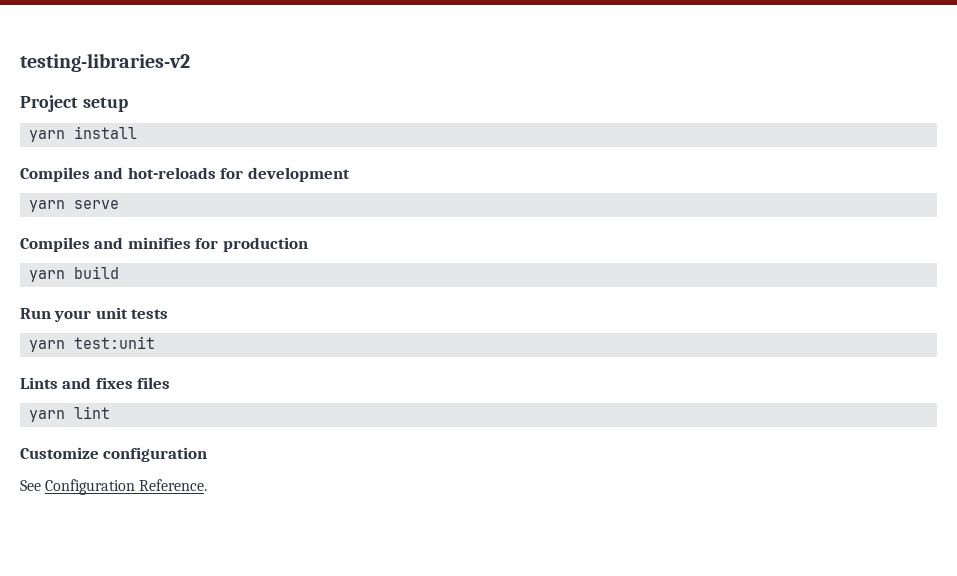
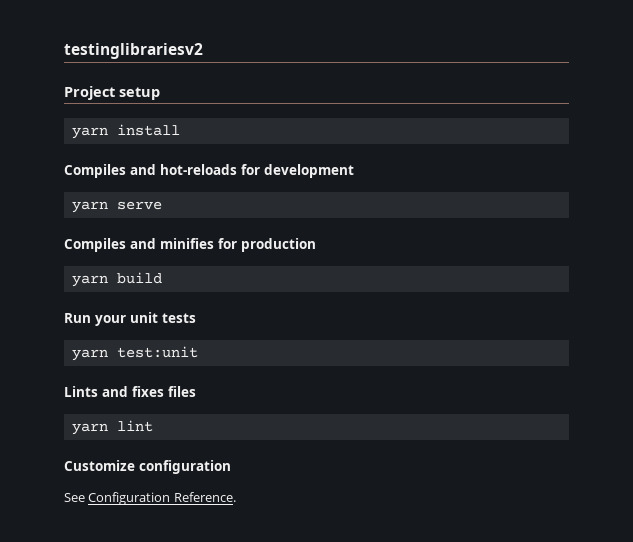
- testing-libraries-v2
+ testinglibrariesv2

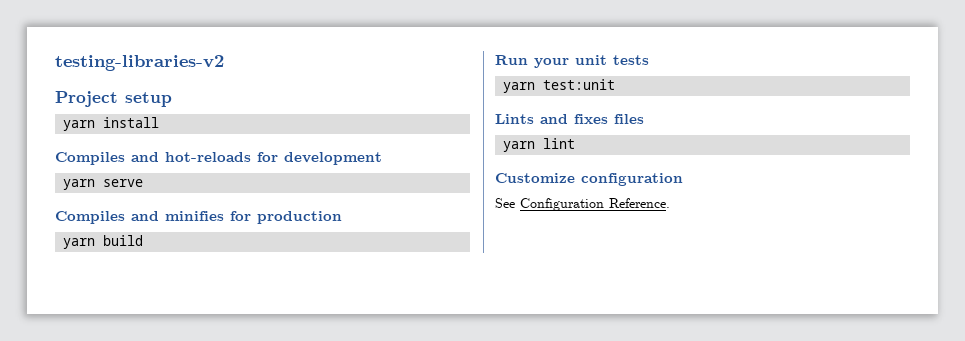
- testinglibrariesv2
+ testing-libraries-v2

